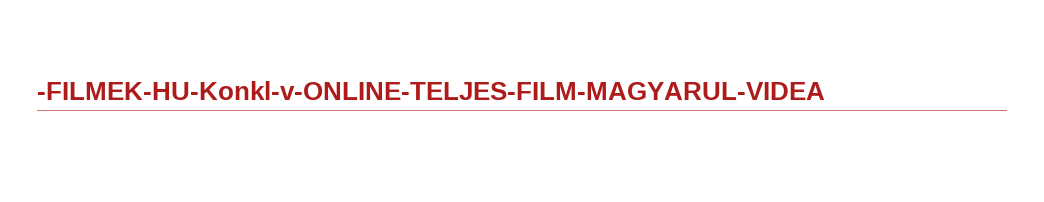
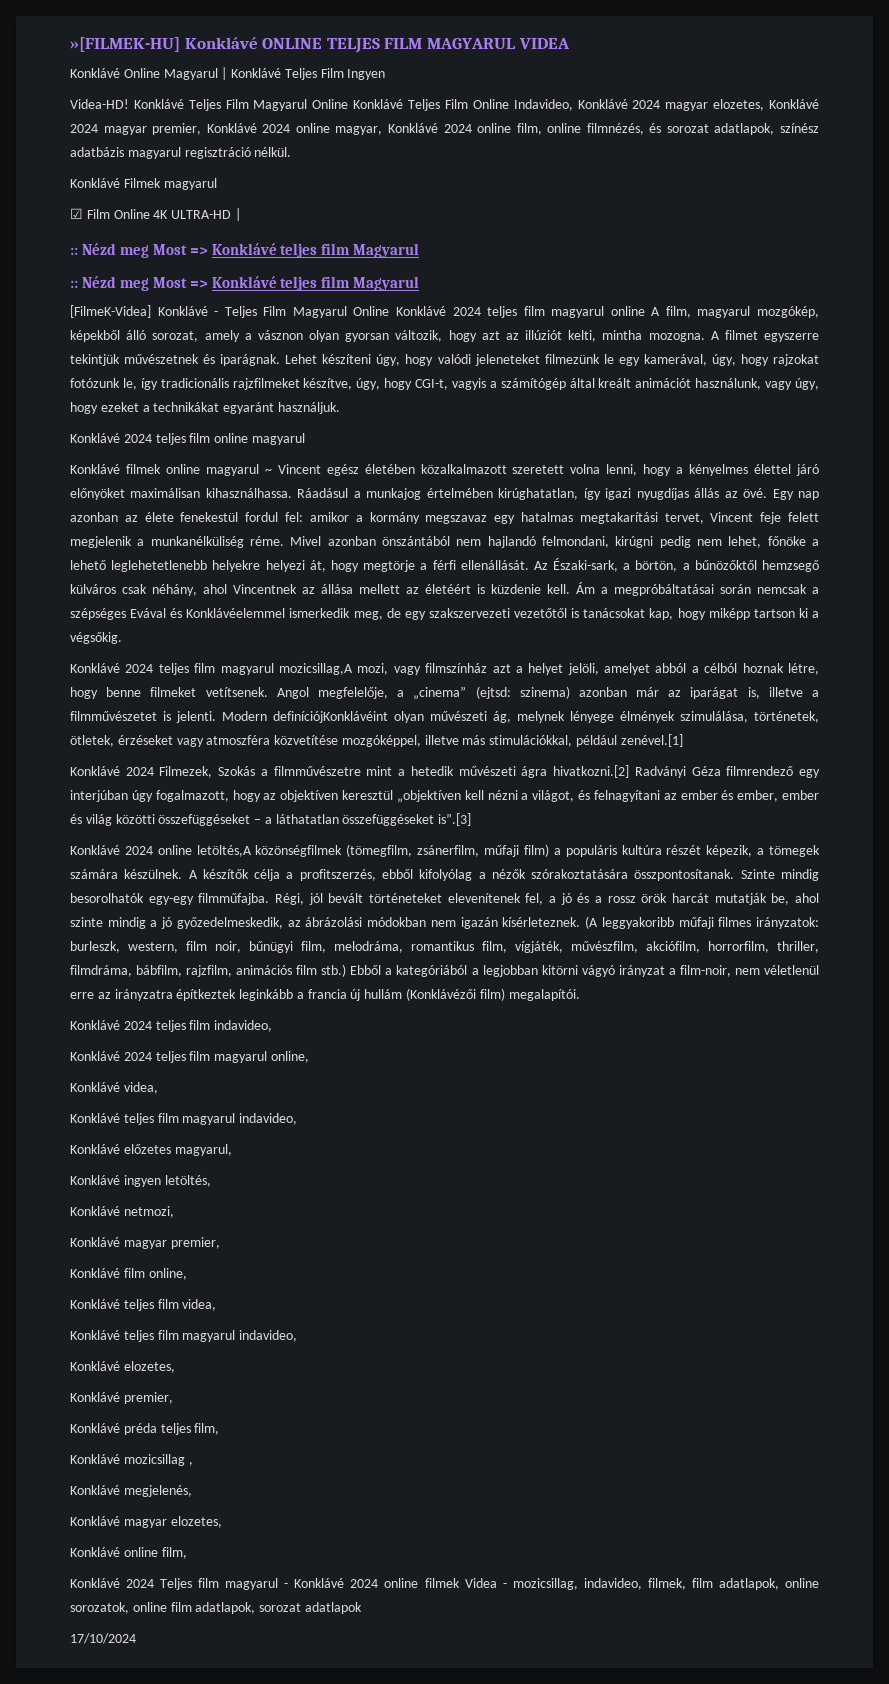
- -FILMEK-HU-Konkl-v-ONLINE-TELJES-FILM-MAGYARUL-VIDEA
+ »[FILMEK-HU] Konklávé ONLINE TELJES FILM MAGYARUL VIDEA
+ Konklávé Online Magyarul | Konklávé Teljes Film Ingyen
+ Videa-HD! Konklávé Teljes Film Magyarul Online Konklávé Teljes Film Online Indavideo, Konklávé 2024 magyar elozetes, Konklávé 2024 magyar premier, Konklávé 2024 online magyar, Konklávé 2024 online film, online filmnézés, és sorozat adatlapok, színész adatbázis magyarul regisztráció nélkül.
+ Konklávé Filmek magyarul
+ ☑ Film Online 4K ULTRA-HD |
+ :: Nézd meg Most => Konklávé teljes film Magyarul
+ :: Nézd meg Most => Konklávé teljes film Magyarul
+ [FilmeK-Videa] Konklávé - Teljes Film Magyarul Online Konklávé 2024 teljes film magyarul online A film, magyarul mozgókép, képekből álló sorozat, amely a vásznon olyan gyorsan változik, hogy azt az illúziót kelti, mintha mozogna. A filmet egyszerre tekintjük művészetnek és iparágnak. Lehet készíteni úgy, hogy valódi jeleneteket filmezünk le egy kamerával, úgy, hogy rajzokat fotózunk le, így tradicionális rajzfilmeket készítve, úgy, hogy CGI-t, vagyis a számítógép által kreált animációt használunk, vagy úgy, hogy ezeket a technikákat egyaránt használjuk.
+ Konklávé 2024 teljes film online magyarul
+ Konklávé filmek online magyarul ~ Vincent egész életében közalkalmazott szeretett volna lenni, hogy a kényelmes élettel járó előnyöket maximálisan kihasználhassa. Ráadásul a munkajog értelmében kirúghatatlan, így igazi nyugdíjas állás az övé. Egy nap azonban az élete fenekestül fordul fel: amikor a kormány megszavaz egy hatalmas megtakarítási tervet, Vincent feje felett megjelenik a munkanélküliség réme. Mivel azonban önszántából nem hajlandó felmondani, kirúgni pedig nem lehet, főnöke a lehető leglehetetlenebb helyekre helyezi át, hogy megtörje a férfi ellenállását. Az Északi-sark, a börtön, a bűnözőktől hemzsegő külváros csak néhány, ahol Vincentnek az állása mellett az életéért is küzdenie kell. Ám a megpróbáltatásai során nemcsak a szépséges Evával és Konklávéelemmel ismerkedik meg, de egy szakszervezeti vezetőtől is tanácsokat kap, hogy miképp tartson ki a végsőkig.
+ Konklávé 2024 teljes film magyarul mozicsillag,A mozi, vagy filmszínház azt a helyet jelöli, amelyet abból a célból hoznak létre, hogy benne filmeket vetítsenek. Angol megfelelője, a „cinema” (ejtsd: szinema) azonban már az iparágat is, illetve a filmművészetet is jelenti. Modern definíciójKonklávéint olyan művészeti ág, melynek lényege élmények szimulálása, történetek, ötletek, érzéseket vagy atmoszféra közvetítése mozgóképpel, illetve más stimulációkkal, például zenével.[1]
+ Konklávé 2024 Filmezek, Szokás a filmművészetre mint a hetedik művészeti ágra hivatkozni.[2] Radványi Géza filmrendező egy interjúban úgy fogalmazott, hogy az objektíven keresztül „objektíven kell nézni a világot, és felnagyítani az ember és ember, ember és világ közötti összefüggéseket – a láthatatlan összefüggéseket is”.[3]
+ Konklávé 2024 online letöltés,A közönségfilmek (tömegfilm, zsánerfilm, műfaji film) a populáris kultúra részét képezik, a tömegek számára készülnek. A készítők célja a profitszerzés, ebből kifolyólag a nézők szórakoztatására összpontosítanak. Szinte mindig besorolhatók egy-egy filmműfajba. Régi, jól bevált történeteket elevenítenek fel, a jó és a rossz örök harcát mutatják be, ahol szinte mindig a jó győzedelmeskedik, az ábrázolási módokban nem igazán kísérleteznek. (A leggyakoribb műfaji filmes irányzatok: burleszk, western, film noir, bűnügyi film, melodráma, romantikus film, vígjáték, művészfilm, akciófilm, horrorfilm, thriller, filmdráma, bábfilm, rajzfilm, animációs film stb.) Ebből a kategóriából a legjobban kitörni vágyó irányzat a film-noir, nem véletlenül erre az irányzatra építkeztek leginkább a francia új hullám (Konklávézői film) megalapítói.
+ Konklávé 2024 teljes film indavideo,
+ Konklávé 2024 teljes film magyarul online,
+ Konklávé videa,
+ Konklávé teljes film magyarul indavideo,
+ Konklávé előzetes magyarul,
+ Konklávé ingyen letöltés,
+ Konklávé netmozi,
+ Konklávé magyar premier,
+ Konklávé film online,
+ Konklávé teljes film videa,
+ Konklávé teljes film magyarul indavideo,
+ Konklávé elozetes,
+ Konklávé premier,
+ Konklávé préda teljes film,
+ Konklávé mozicsillag ,
+ Konklávé megjelenés,
+ Konklávé magyar elozetes,
+ Konklávé online film,
+ Konklávé 2024 Teljes film magyarul - Konklávé 2024 online filmek Videa - mozicsillag, indavideo, filmek, film adatlapok, online sorozatok, online film adatlapok, sorozat adatlapok
+ 17/10/2024

